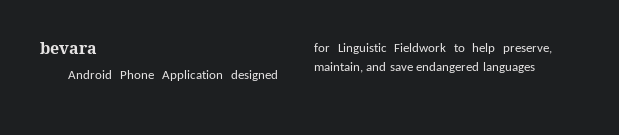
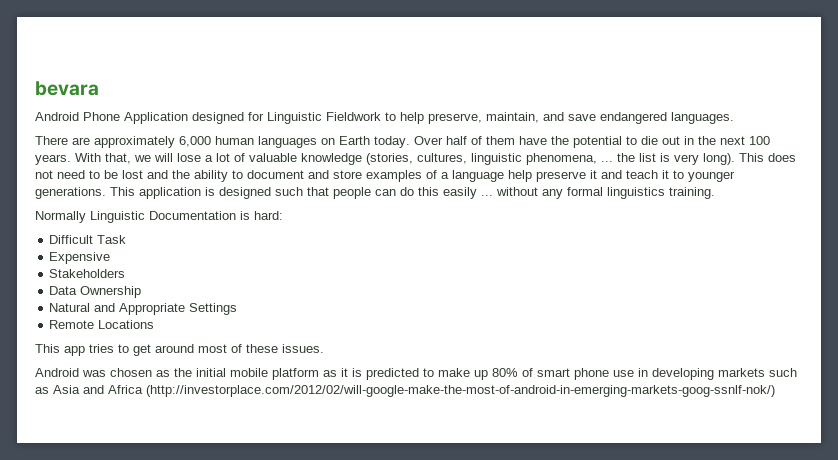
- Android Phone Application designed for Linguistic Fieldwork to help preserve, maintain, and save endangered languages
+ Android Phone Application designed for Linguistic Fieldwork to help preserve, maintain, and save endangered languages.
+ There are approximately 6,000 human languages on Earth today. Over half of them have the potential to die out in the next 100 years. With that, we will lose a lot of valuable knowledge (stories, cultures, linguistic phenomena, ... the list is very long). This does not need to be lost and the ability to document and store examples of a language help preserve it and teach it to younger generations. This application is designed such that people can do this easily ... without any formal linguistics training.
+ Normally Linguistic Documentation is hard:
+ Difficult Task
+ Expensive
+ Stakeholders
+ Data Ownership
+ Natural and Appropriate Settings
+ Remote Locations
+ This app tries to get around most of these issues.
+ Android was chosen as the initial mobile platform as it is predicted to make up 80% of smart phone use in developing markets such as Asia and Africa (http://investorplace.com/2012/02/will-google-make-the-most-of-android-in-emerging-markets-goog-ssnlf-nok/)

